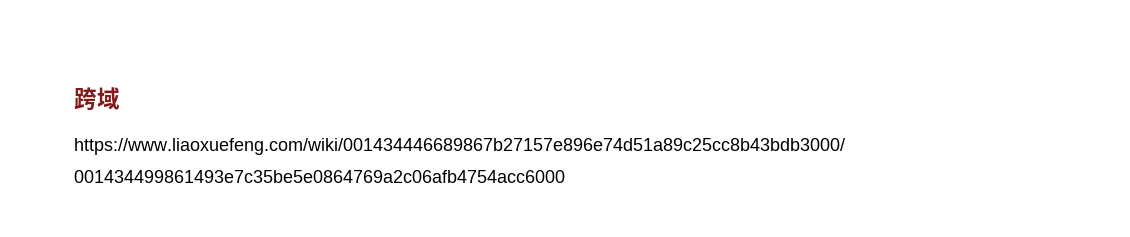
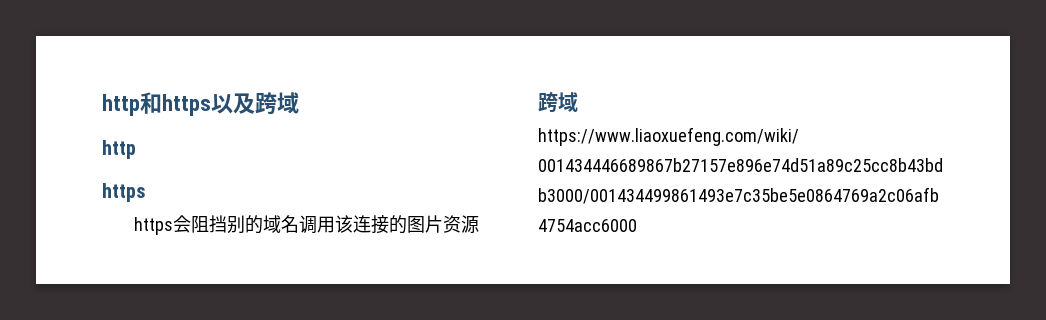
+ http和https以及跨域
+ http
+ https
+ https会阻挡别的域名调用该连接的图片资源

